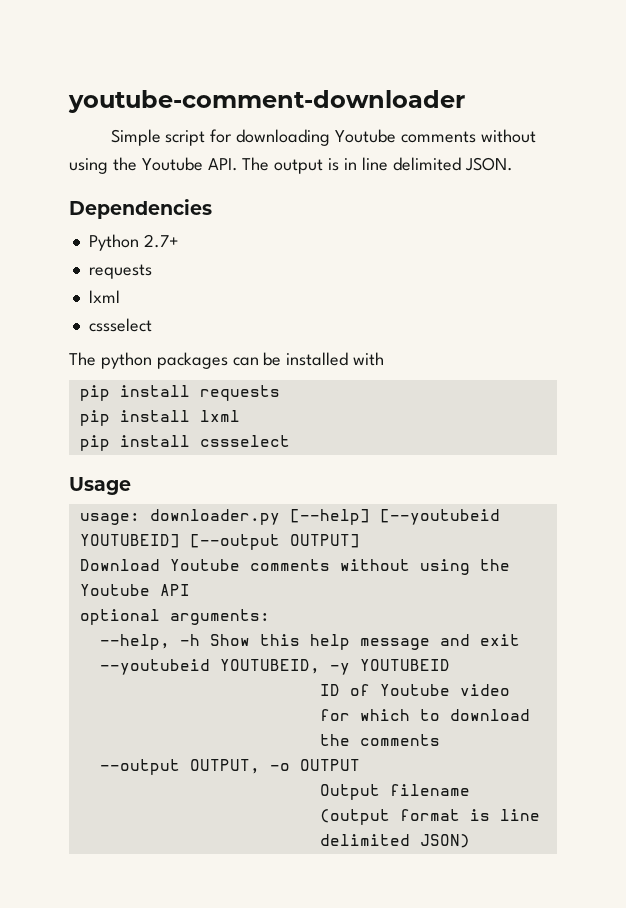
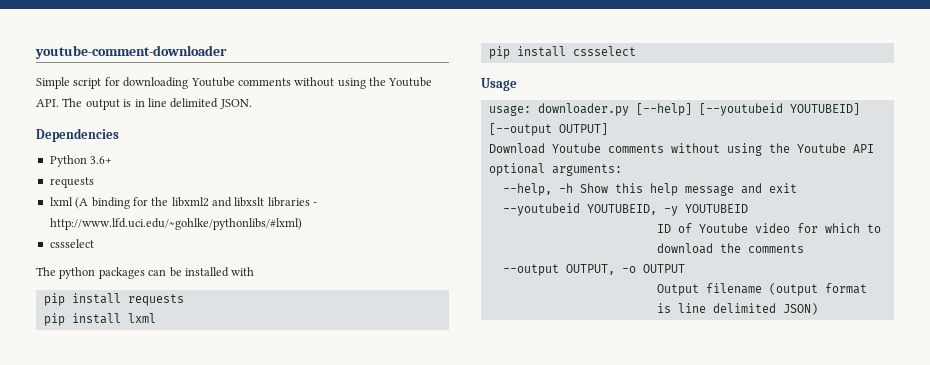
- Python 2.7+
+ Python 3.6+
  requests
- lxml
+ lxml (A binding for the libxml2 and libxslt libraries - http://www.lfd.uci.edu/~gohlke/pythonlibs/#lxml)

